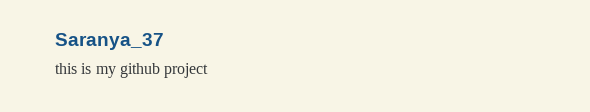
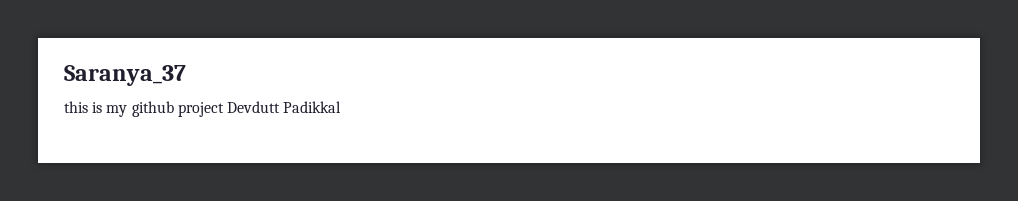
- this is my github project
+ this is my github project Devdutt Padikkal

